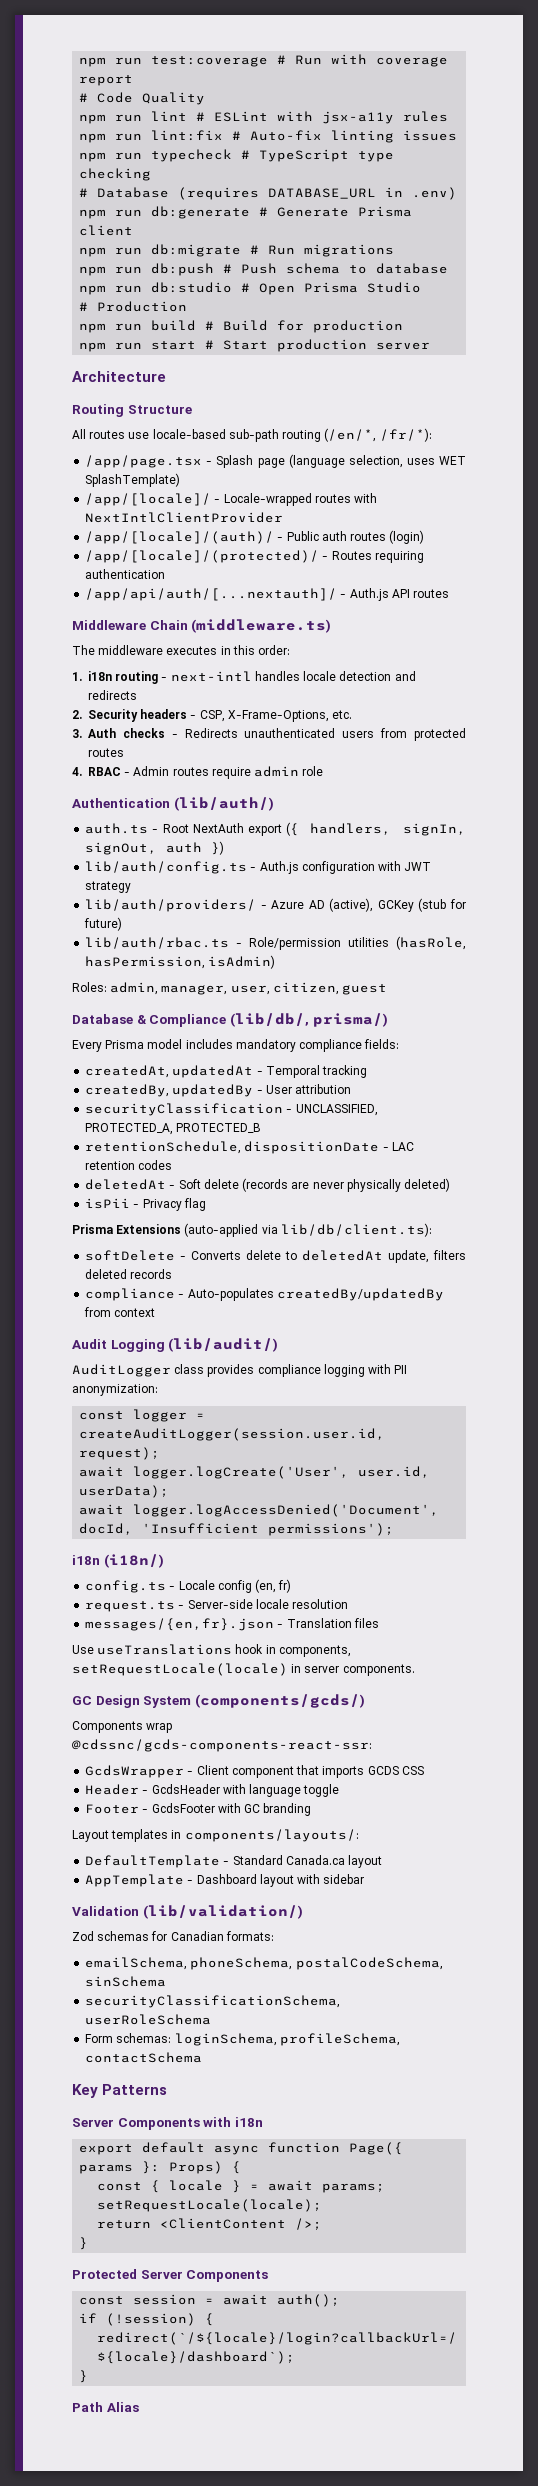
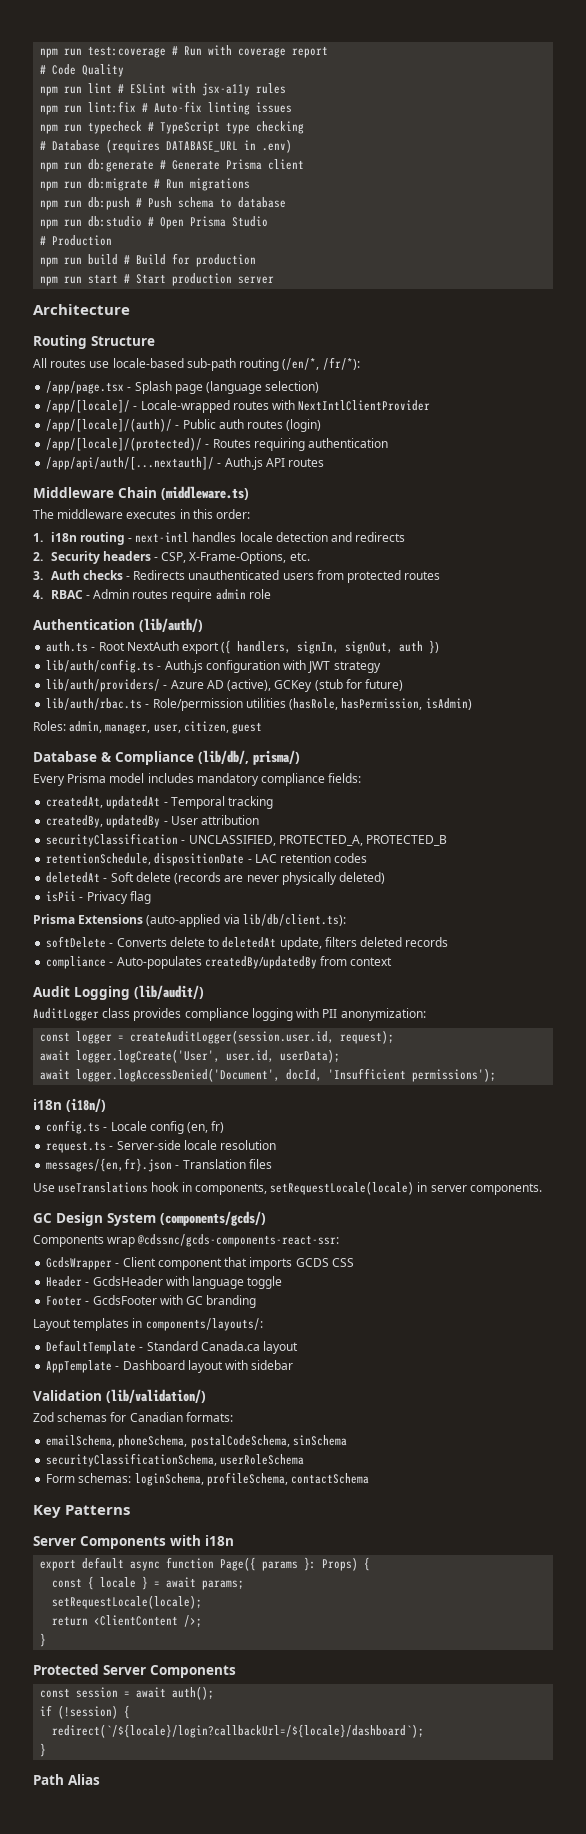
- /app/page.tsx - Splash page (language selection, uses WET SplashTemplate)
+ /app/page.tsx - Splash page (language selection)

